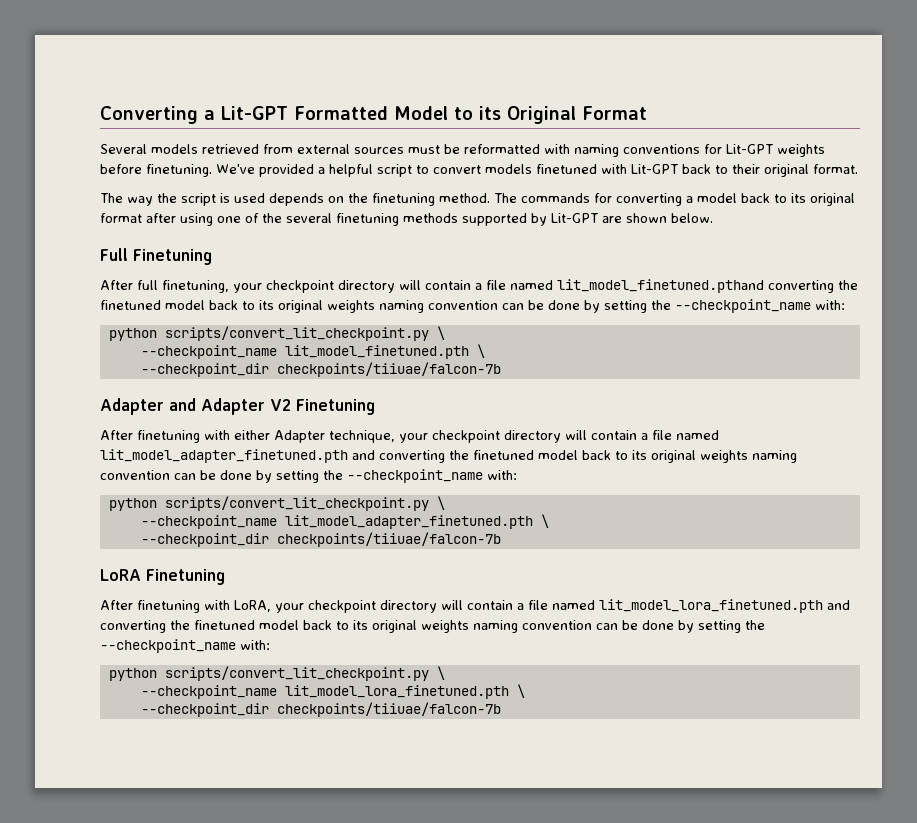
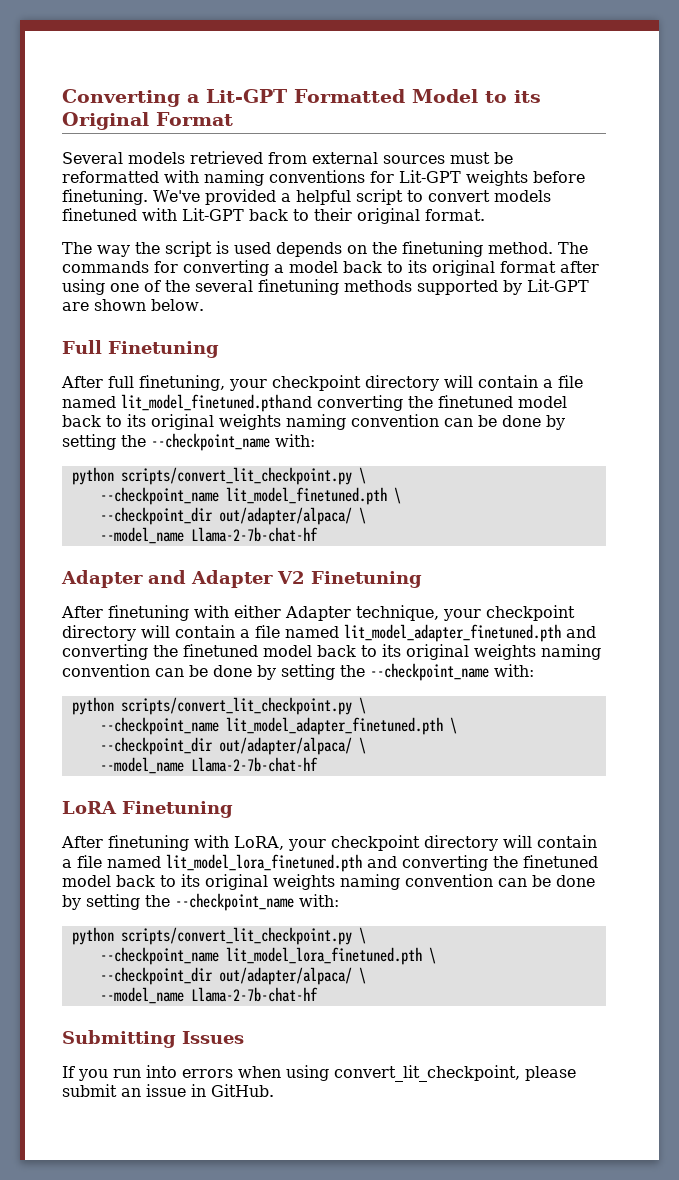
  --checkpoint_name lit_model_finetuned.pth \
- --checkpoint_dir checkpoints/tiiuae/falcon-7b
+ --checkpoint_dir out/adapter/alpaca/ \
+ --model_name Llama-2-7b-chat-hf
  --checkpoint_name lit_model_adapter_finetuned.pth \
- --checkpoint_dir checkpoints/tiiuae/falcon-7b
+ --checkpoint_dir out/adapter/alpaca/ \
+ --model_name Llama-2-7b-chat-hf
  --checkpoint_name lit_model_lora_finetuned.pth \
- --checkpoint_dir checkpoints/tiiuae/falcon-7b
+ --checkpoint_dir out/adapter/alpaca/ \
+ --model_name Llama-2-7b-chat-hf
+ Submitting Issues
+ If you run into errors when using convert_lit_checkpoint, please submit an issue in GitHub.

